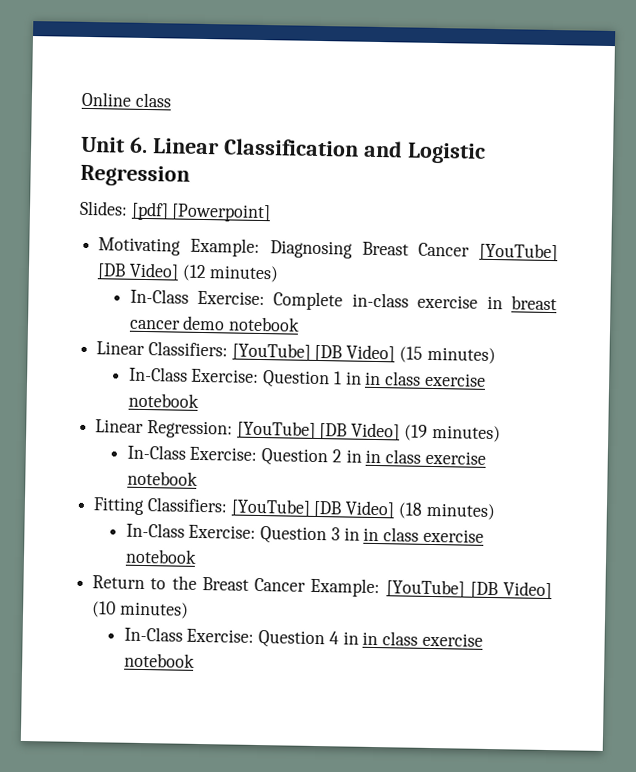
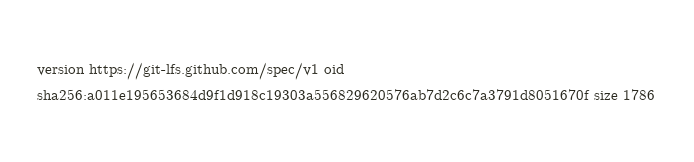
- Online class
- Unit 6. Linear Classification and Logistic Regression
- Slides: [pdf] [Powerpoint]
- Motivating Example: Diagnosing Breast Cancer [YouTube] [DB Video] (12 minutes)
- In-Class Exercise: Complete in-class exercise in breast cancer demo notebook
- Linear Classifiers: [YouTube] [DB Video] (15 minutes)
- In-Class Exercise: Question 1 in in class exercise notebook
- Linear Regression: [YouTube] [DB Video] (19 minutes)
- In-Class Exercise: Question 2 in in class exercise notebook
- Fitting Classifiers: [YouTube] [DB Video] (18 minutes)
- In-Class Exercise: Question 3 in in class exercise notebook
- Return to the Breast Cancer Example: [YouTube] [DB Video] (10 minutes)
- In-Class Exercise: Question 4 in in class exercise notebook
+ version https://git-lfs.github.com/spec/v1 oid sha256:a011e195653684d9f1d918c19303a556829620576ab7d2c6c7a3791d8051670f size 1786

